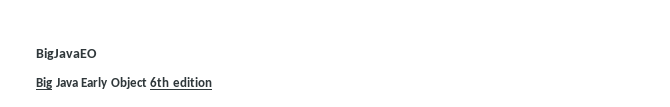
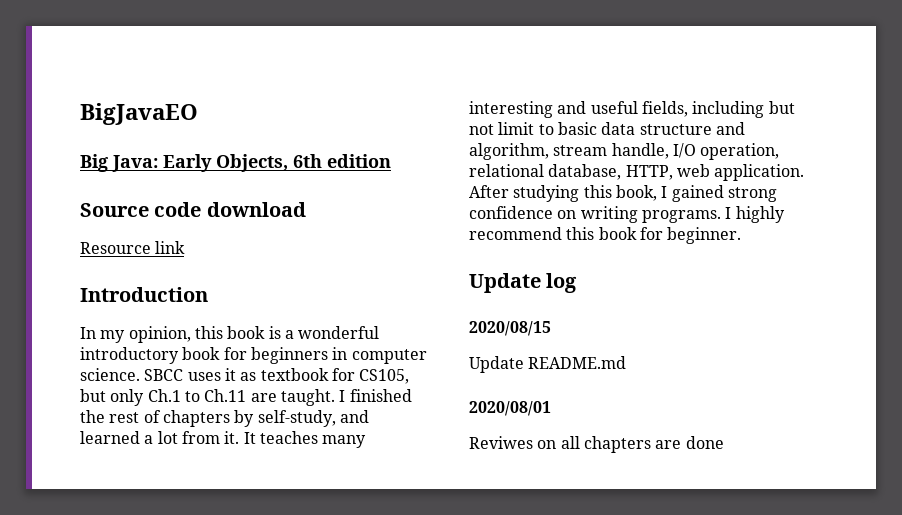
- Big Java Early Object 6th edition
+ Big Java: Early Objects, 6th edition
+ Source code download
+ Resource link
+ Introduction
+ In my opinion, this book is a wonderful introductory book for beginners in computer science. SBCC uses it as textbook for CS105, but only Ch.1 to Ch.11 are taught. I finished the rest of chapters by self-study, and learned a lot from it. It teaches many interesting and useful fields, including but not limit to basic data structure and algorithm, stream handle, I/O operation, relational database, HTTP, web application. After studying this book, I gained strong confidence on writing programs. I highly recommend this book for beginner.
+ Update log
+ 2020/08/15
+ Update README.md
+ 2020/08/01
+ Reviwes on all chapters are done

